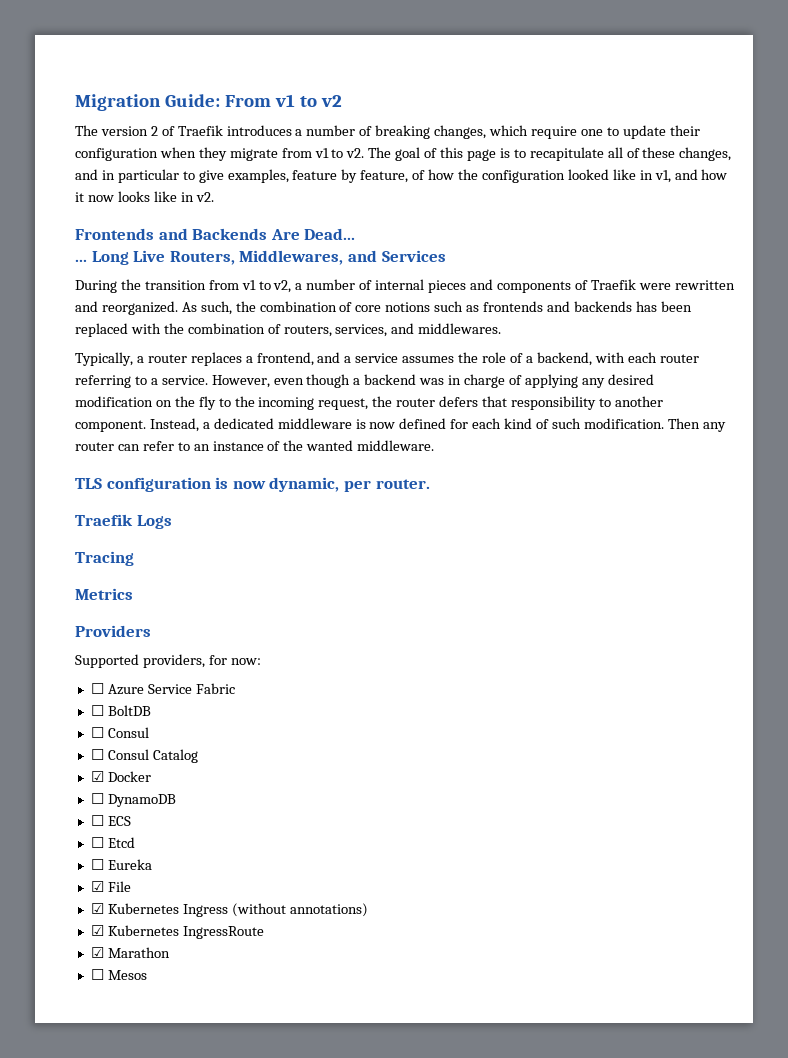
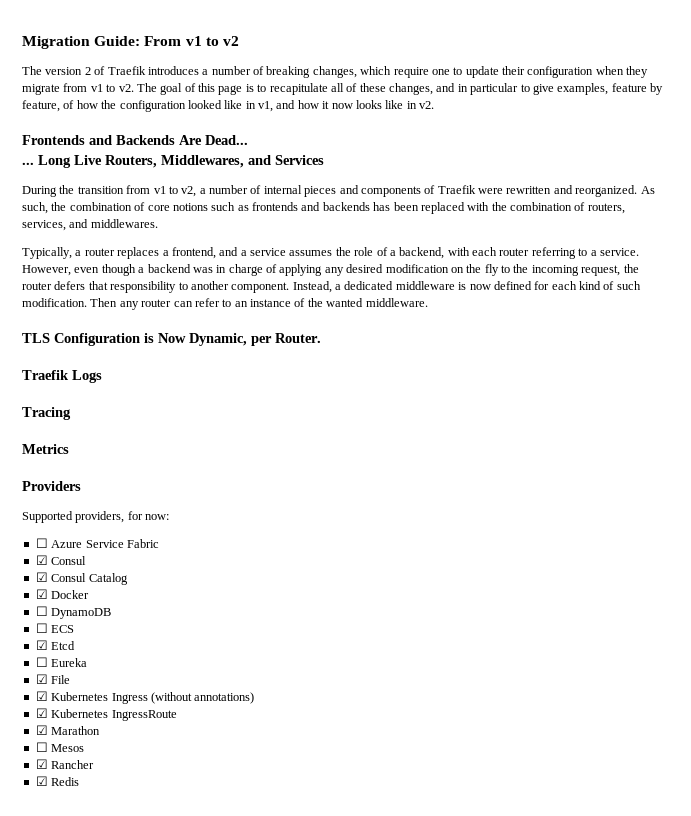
- TLS configuration is now dynamic, per router.
+ TLS Configuration is Now Dynamic, per Router.
  ☐ Azure Service Fabric
- ☐ BoltDB
- ☐ Consul
+ ☑ Consul
- ☐ Consul Catalog
+ ☑ Consul Catalog
- ☐ Etcd
+ ☑ Etcd
+ ☑ Rancher
+ ☑ Redis

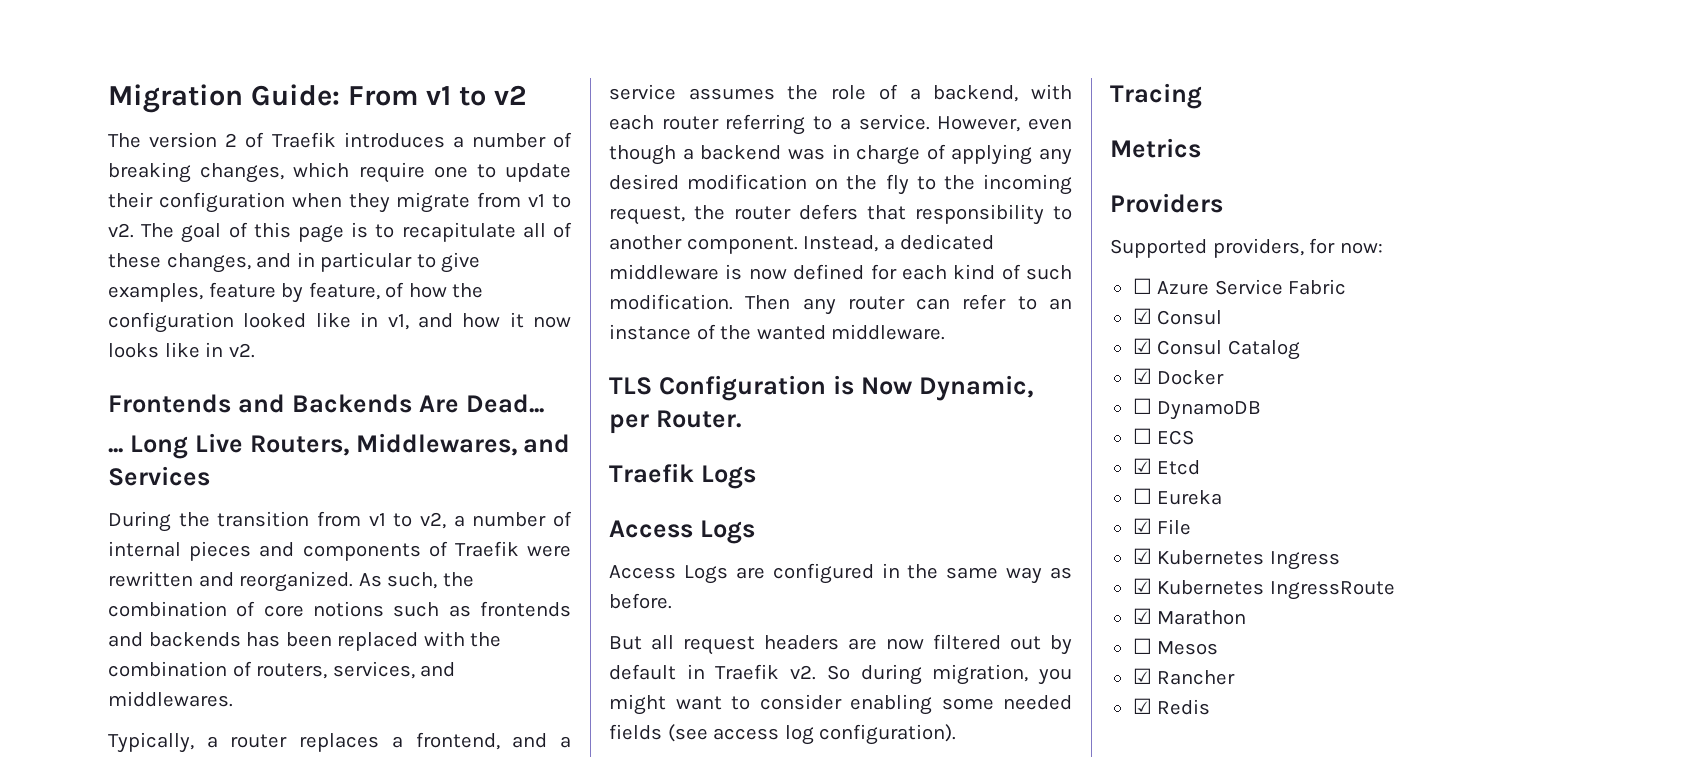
  Traefik Logs
+ Access Logs
+ Access Logs are configured in the same way as before.
+ But all request headers are now filtered out by default in Traefik v2. So during migration, you might want to consider enabling some needed fields (see access log configuration).
- ☑ Kubernetes Ingress (without annotations)
+ ☑ Kubernetes Ingress

